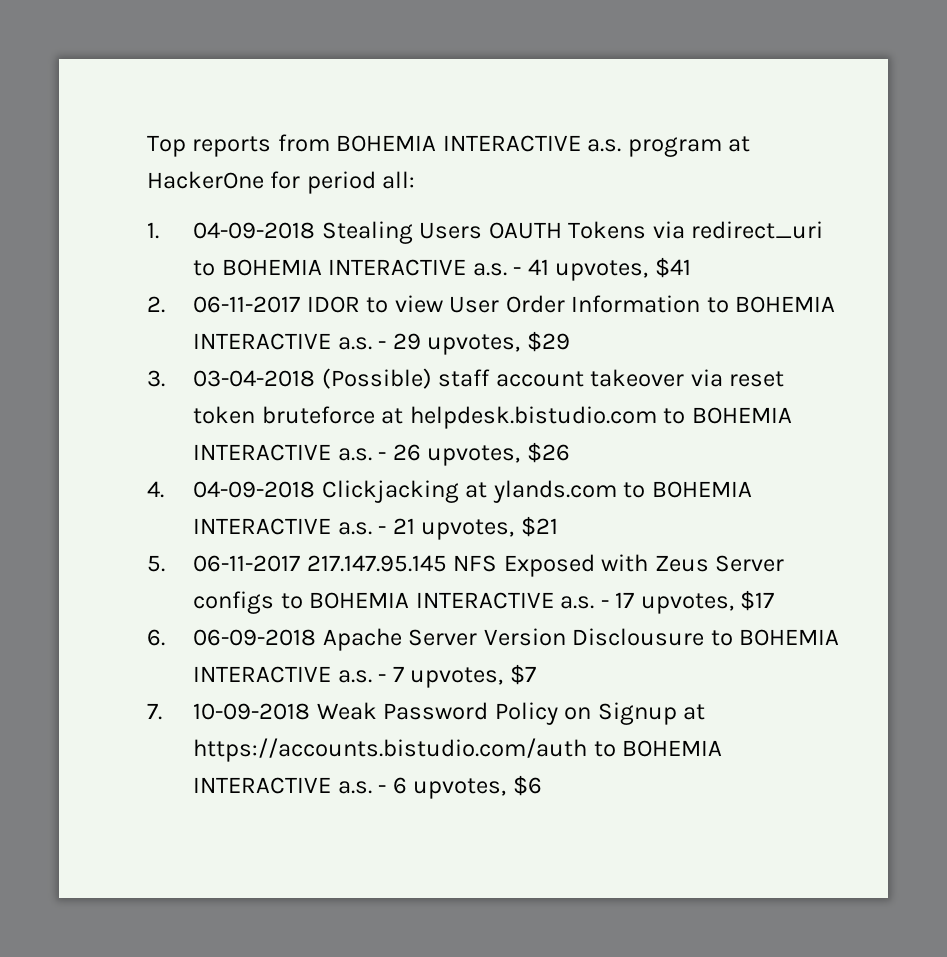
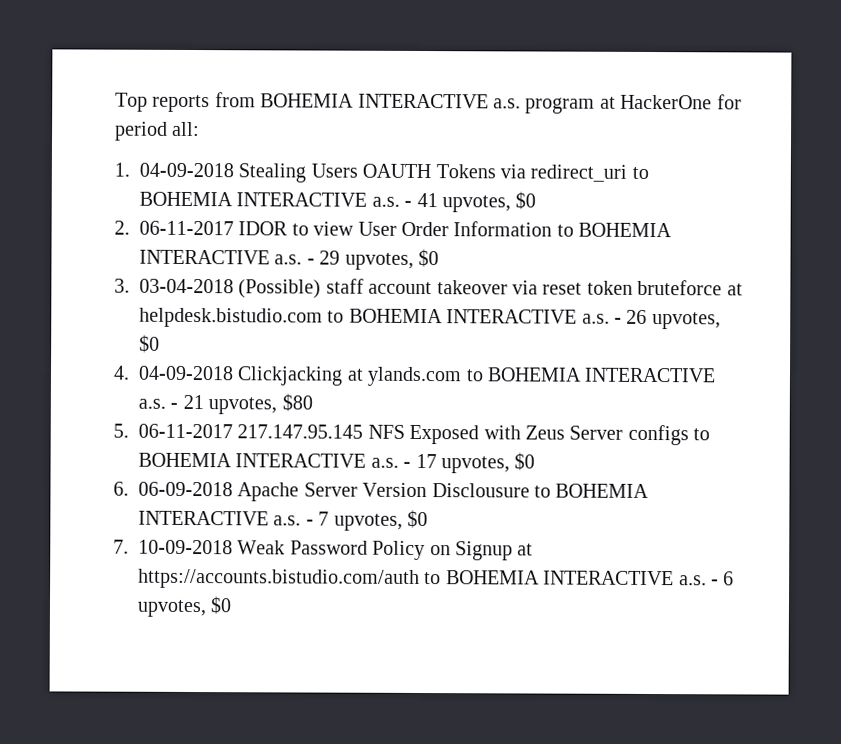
- 1. 04-09-2018 Stealing Users OAUTH Tokens via redirect_uri to BOHEMIA INTERACTIVE a.s. - 41 upvotes, $41
+ 1. 04-09-2018 Stealing Users OAUTH Tokens via redirect_uri to BOHEMIA INTERACTIVE a.s. - 41 upvotes, $0
- 2. 06-11-2017 IDOR to view User Order Information to BOHEMIA INTERACTIVE a.s. - 29 upvotes, $29
+ 2. 06-11-2017 IDOR to view User Order Information to BOHEMIA INTERACTIVE a.s. - 29 upvotes, $0
- 3. 03-04-2018 (Possible) staff account takeover via reset token bruteforce at helpdesk.bistudio.com to BOHEMIA INTERACTIVE a.s. - 26 upvotes, $26
+ 3. 03-04-2018 (Possible) staff account takeover via reset token bruteforce at helpdesk.bistudio.com to BOHEMIA INTERACTIVE a.s. - 26 upvotes, $0
- 4. 04-09-2018 Clickjacking at ylands.com to BOHEMIA INTERACTIVE a.s. - 21 upvotes, $21
+ 4. 04-09-2018 Clickjacking at ylands.com to BOHEMIA INTERACTIVE a.s. - 21 upvotes, $80
- 5. 06-11-2017 217.147.95.145 NFS Exposed with Zeus Server configs to BOHEMIA INTERACTIVE a.s. - 17 upvotes, $17
+ 5. 06-11-2017 217.147.95.145 NFS Exposed with Zeus Server configs to BOHEMIA INTERACTIVE a.s. - 17 upvotes, $0
- 6. 06-09-2018 Apache Server Version Disclousure to BOHEMIA INTERACTIVE a.s. - 7 upvotes, $7
+ 6. 06-09-2018 Apache Server Version Disclousure to BOHEMIA INTERACTIVE a.s. - 7 upvotes, $0
- 7. 10-09-2018 Weak Password Policy on Signup at https://accounts.bistudio.com/auth to BOHEMIA INTERACTIVE a.s. - 6 upvotes, $6
+ 7. 10-09-2018 Weak Password Policy on Signup at https://accounts.bistudio.com/auth to BOHEMIA INTERACTIVE a.s. - 6 upvotes, $0

